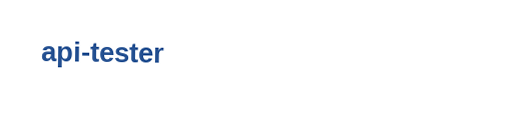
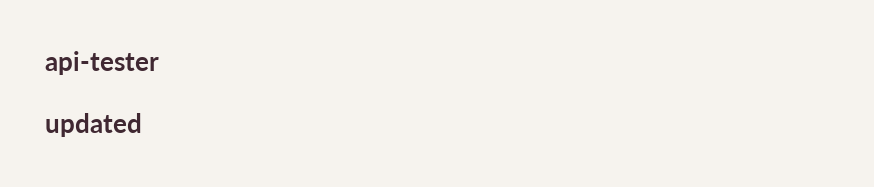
+ updated

